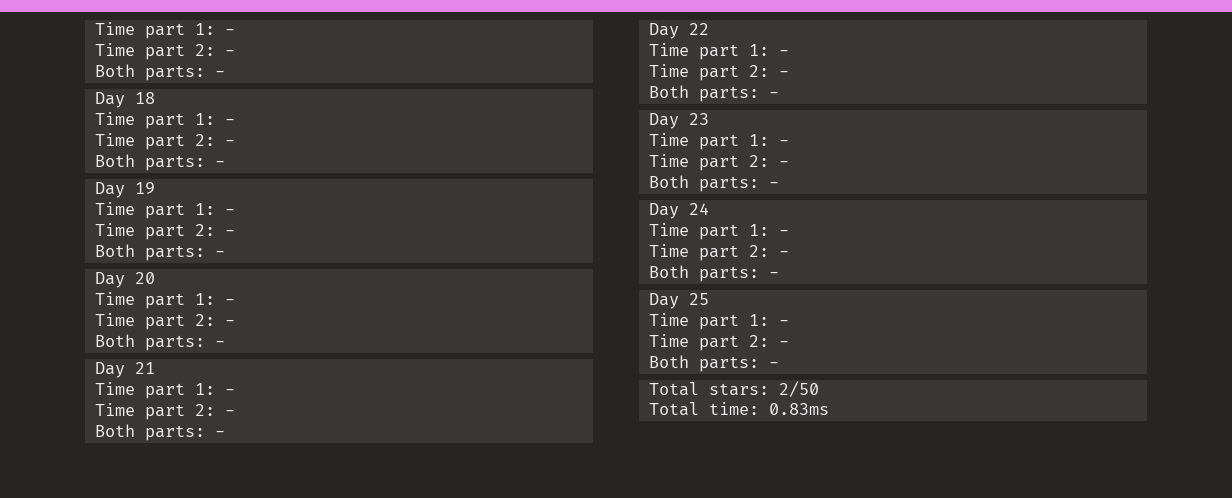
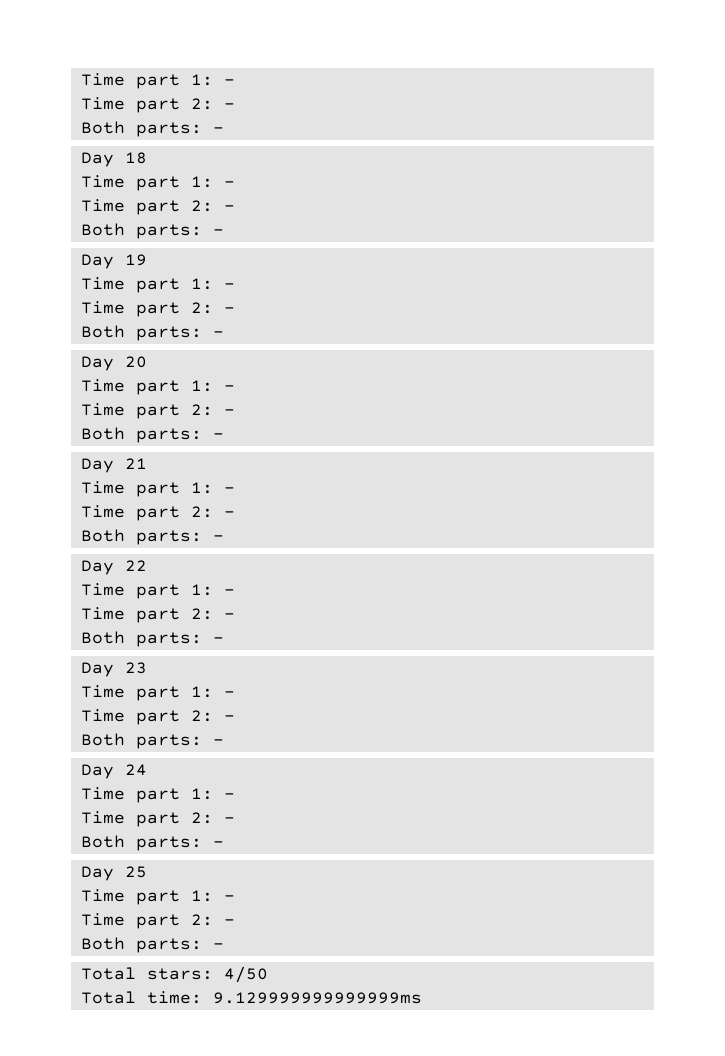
- Total stars: 2/50
+ Total stars: 4/50
- Total time: 0.83ms
+ Total time: 9.129999999999999ms

